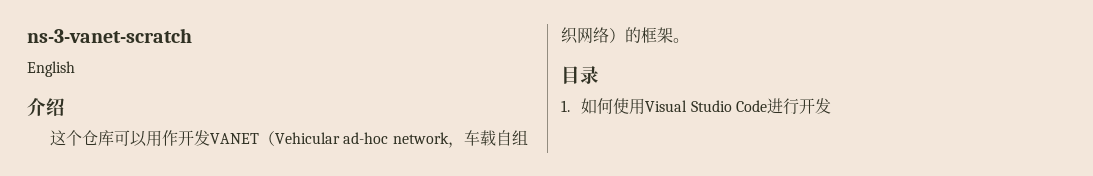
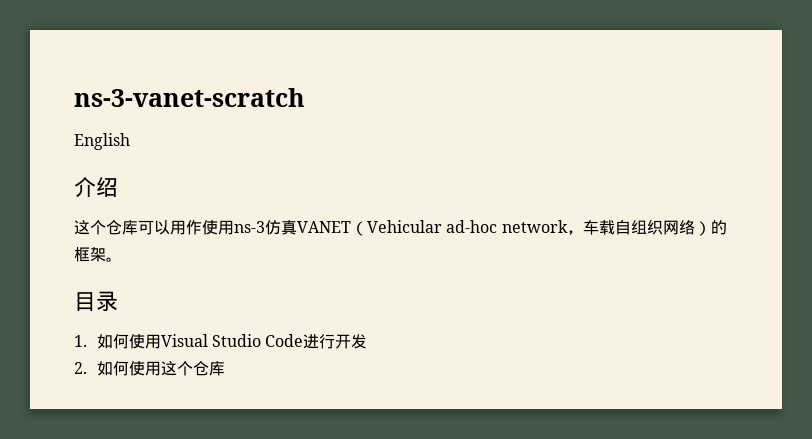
- 这个仓库可以用作开发VANET（Vehicular ad-hoc network，车载自组织网络）的框架。
+ 这个仓库可以用作使用ns-3仿真VANET（Vehicular ad-hoc network，车载自组织网络）的框架。
+ 2.如何使用这个仓库

